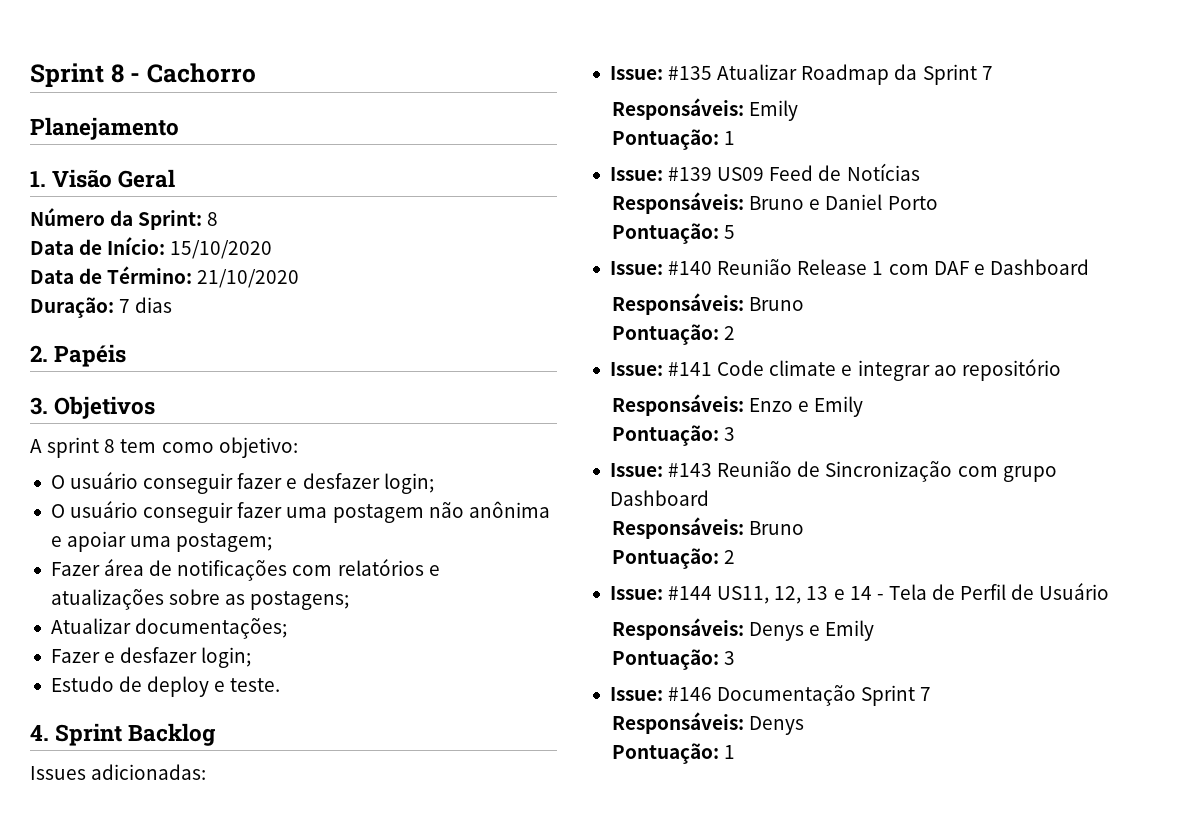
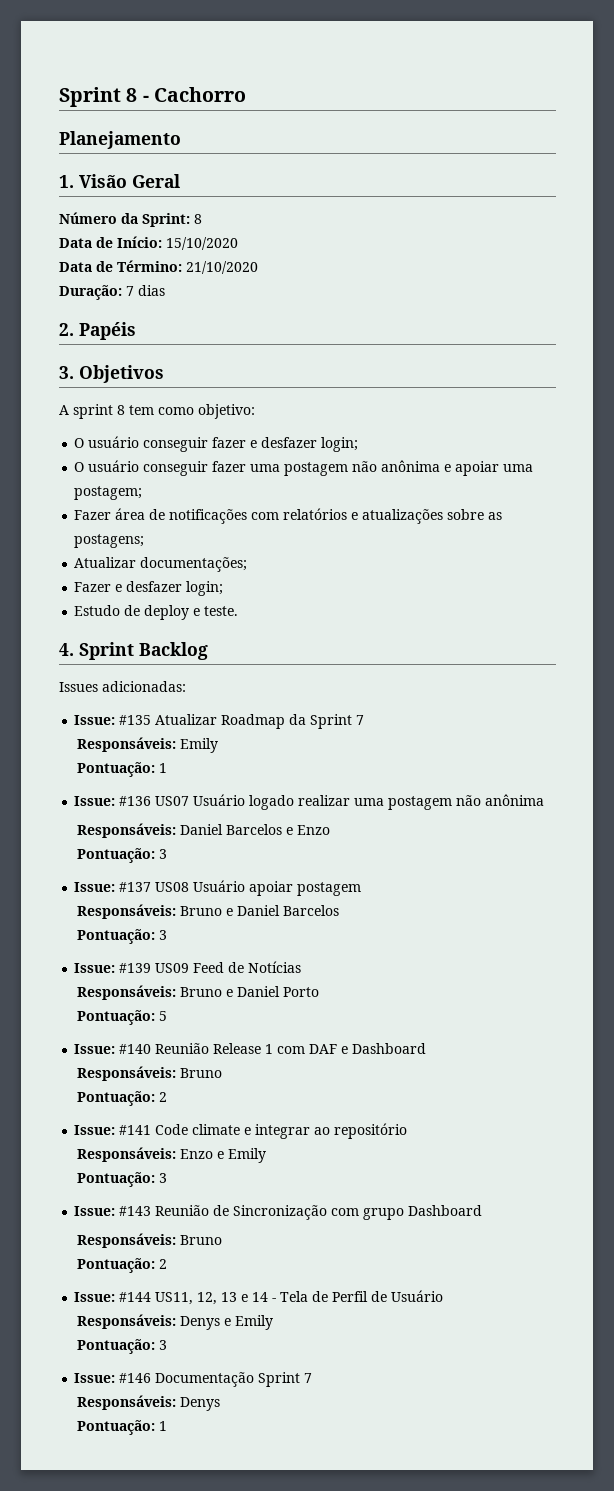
+ Issue: #136 US07 Usuário logado realizar uma postagem não anônima
+ Responsáveis: Daniel Barcelos e Enzo
+ Pontuação: 3
+ Issue: #137 US08 Usuário apoiar postagem
+ Responsáveis: Bruno e Daniel Barcelos
+ Pontuação: 3

